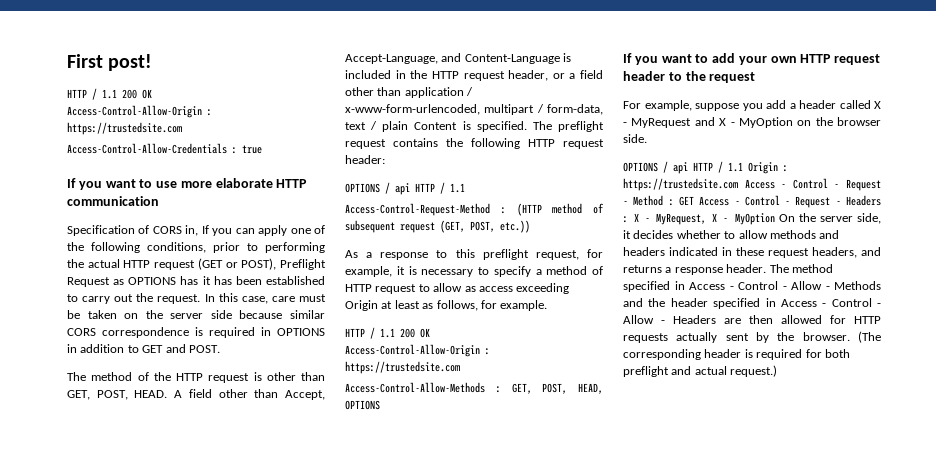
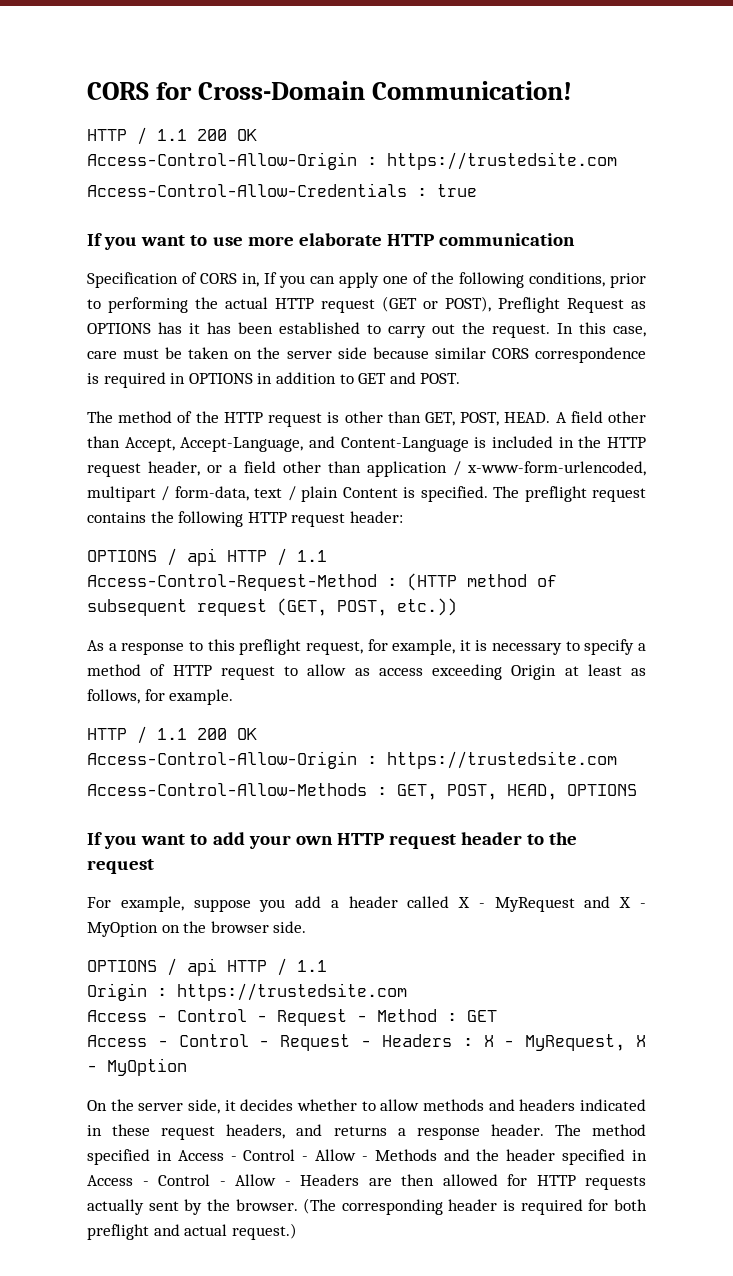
- First post!
+ CORS for Cross-Domain Communication!
  For example, suppose you add a header called X - MyRequest and X - MyOption on the browser side.
- OPTIONS / api HTTP / 1.1 Origin : https://trustedsite.com Access - Control - Request - Method : GET Access - Control - Request - Headers :
+ OPTIONS / api HTTP / 1.1
+ Origin : https://trustedsite.com
+ Access - Control - Request - Method : GET
+ Access - Control - Request - Headers :
- X - MyRequest, X - MyOption On the server side, it decides whether to allow methods and headers indicated in these request headers, and returns a response header.
+ X - MyRequest, X - MyOption
+ On the server side, it decides whether to allow methods and headers indicated in these request headers, and returns a response header.

